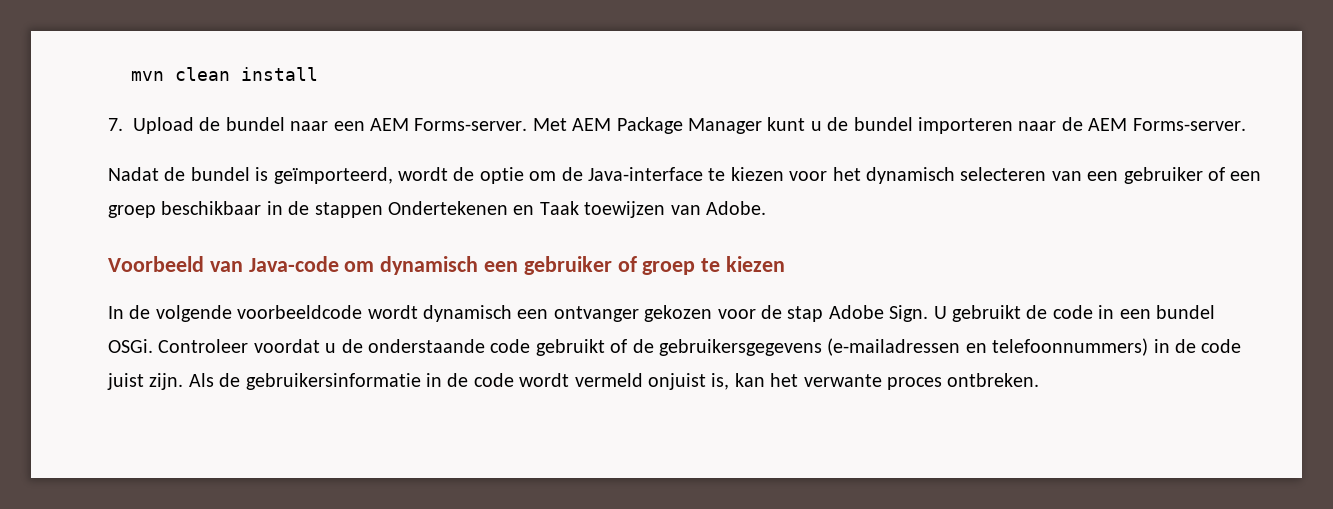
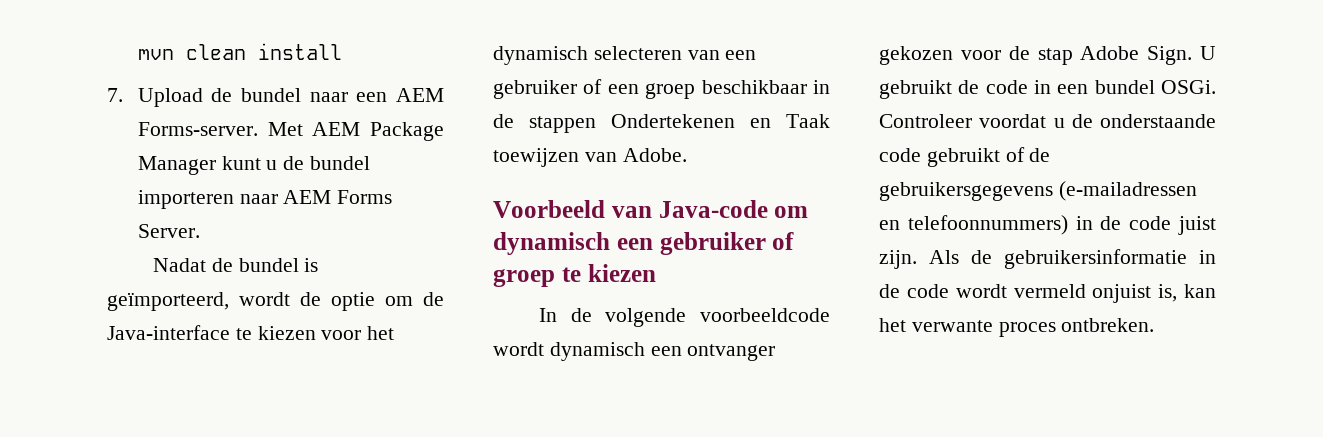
- Met AEM Package Manager kunt u de bundel importeren naar de AEM Forms-server.
+ Met AEM Package Manager kunt u de bundel importeren naar AEM Forms Server.

